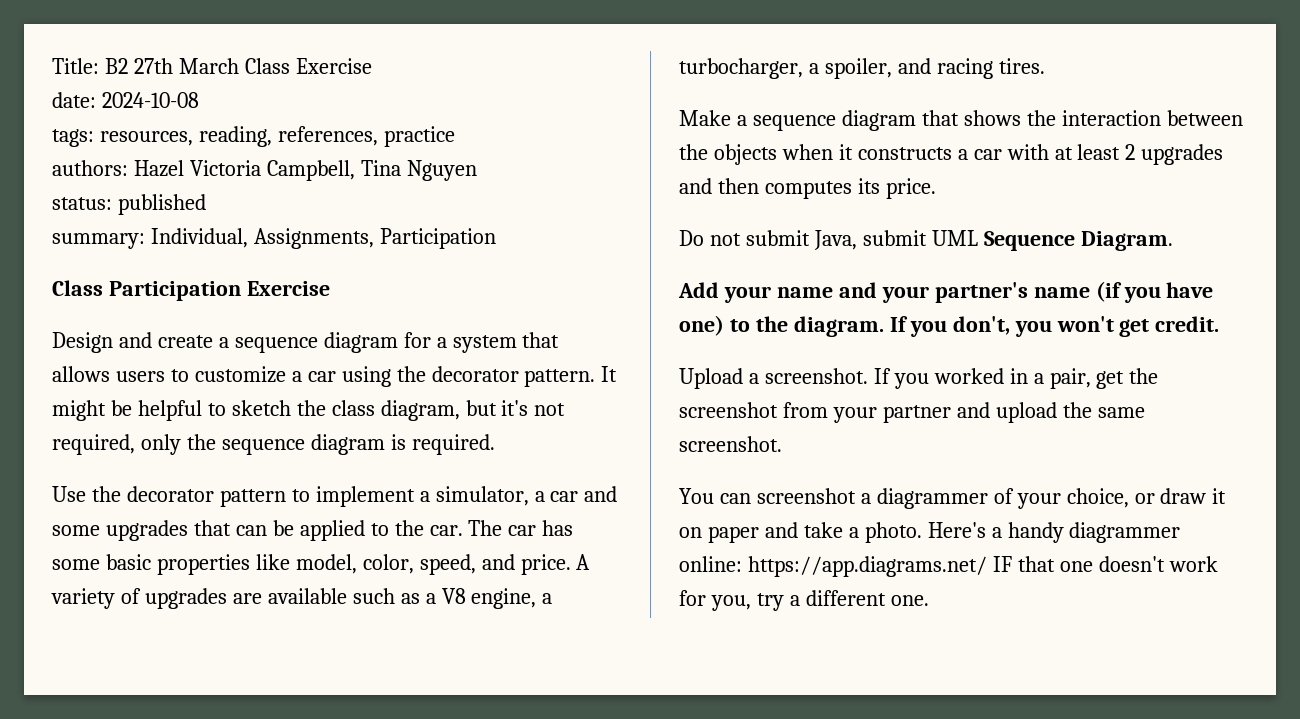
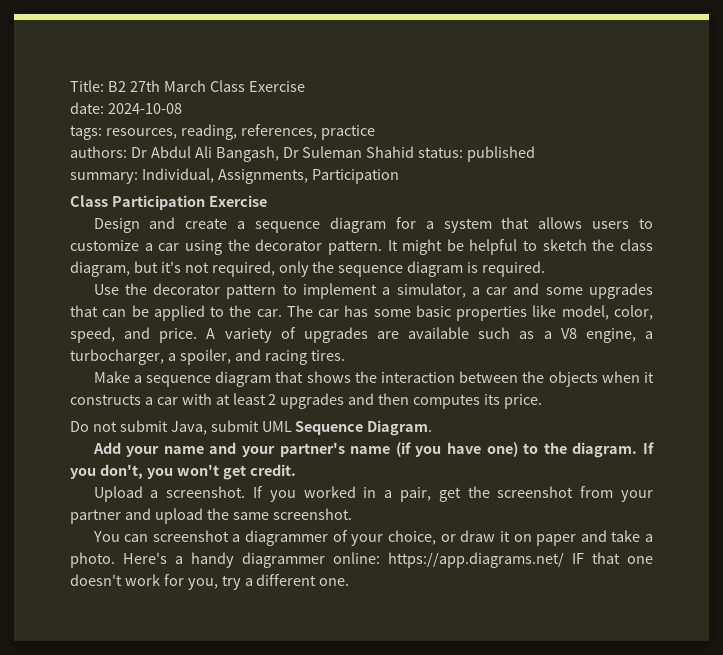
- authors: Hazel Victoria Campbell, Tina Nguyen
- status: published
+ authors: Dr Abdul Ali Bangash, Dr Suleman Shahid status: published

